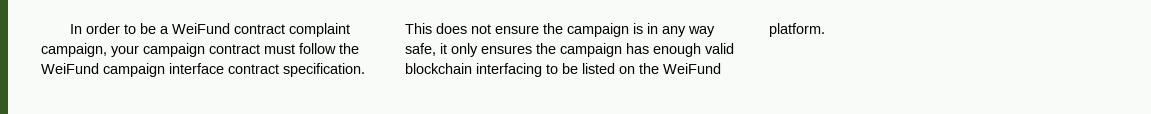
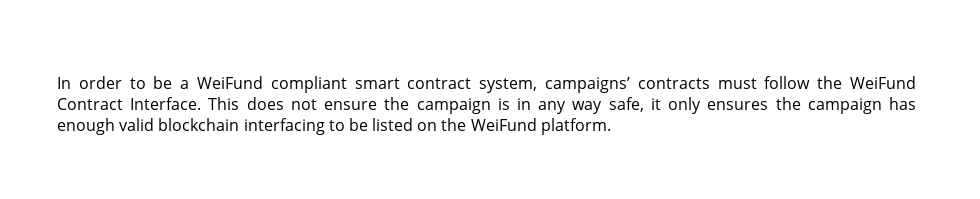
- In order to be a WeiFund contract complaint campaign, your campaign contract must follow the WeiFund campaign interface contract specification.
+ In order to be a WeiFund compliant smart contract system, campaigns’ contracts must follow the WeiFund Contract Interface.

